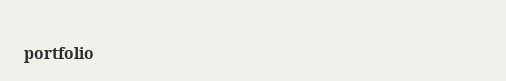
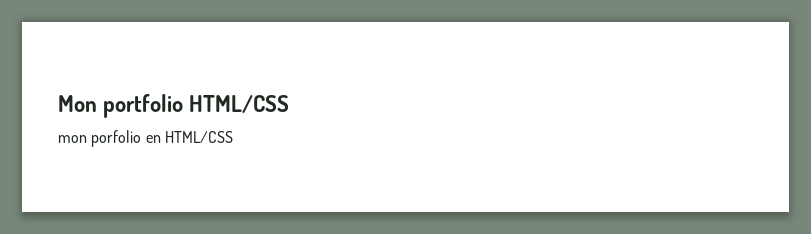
- portfolio
+ Mon portfolio HTML/CSS
+ mon porfolio en HTML/CSS

